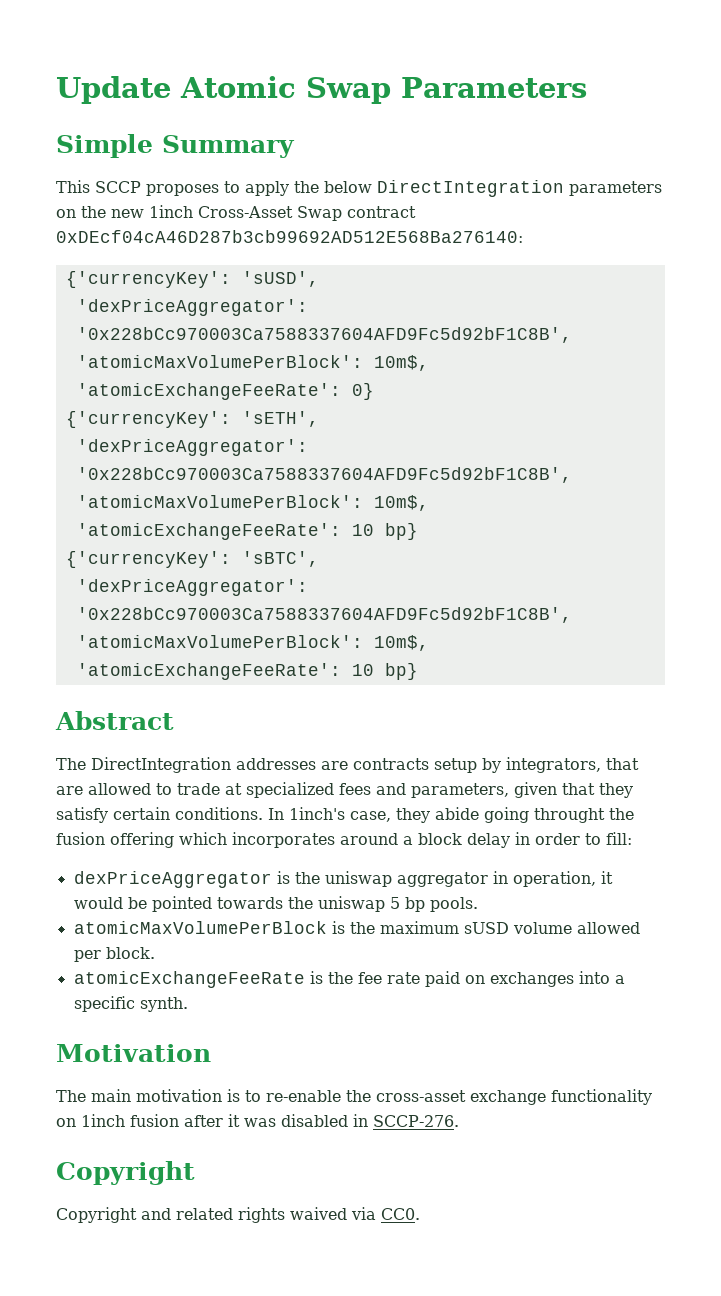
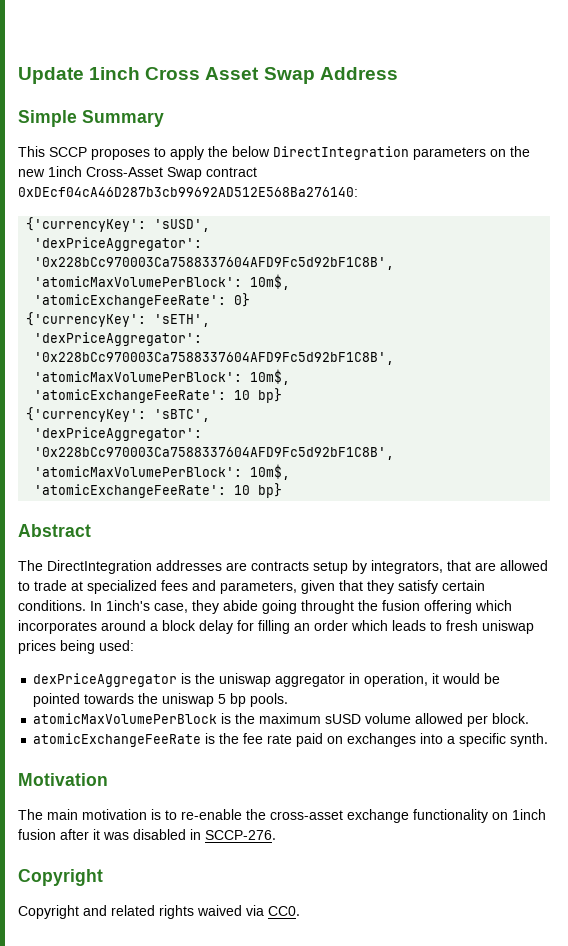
- Update Atomic Swap Parameters
+ Update 1inch Cross Asset Swap Address
- In 1inch's case, they abide going throught the fusion offering which incorporates around a block delay in order to fill:
+ In 1inch's case, they abide going throught the fusion offering which incorporates around a block delay for filling an order which leads to fresh uniswap prices being used:

